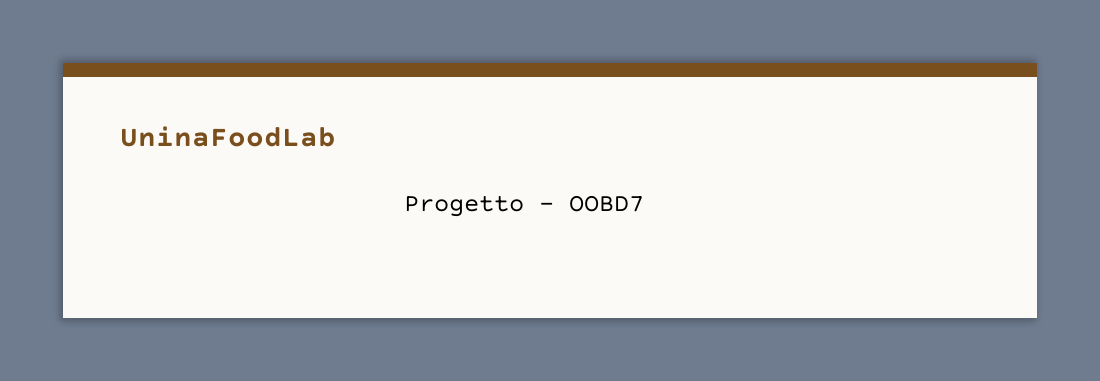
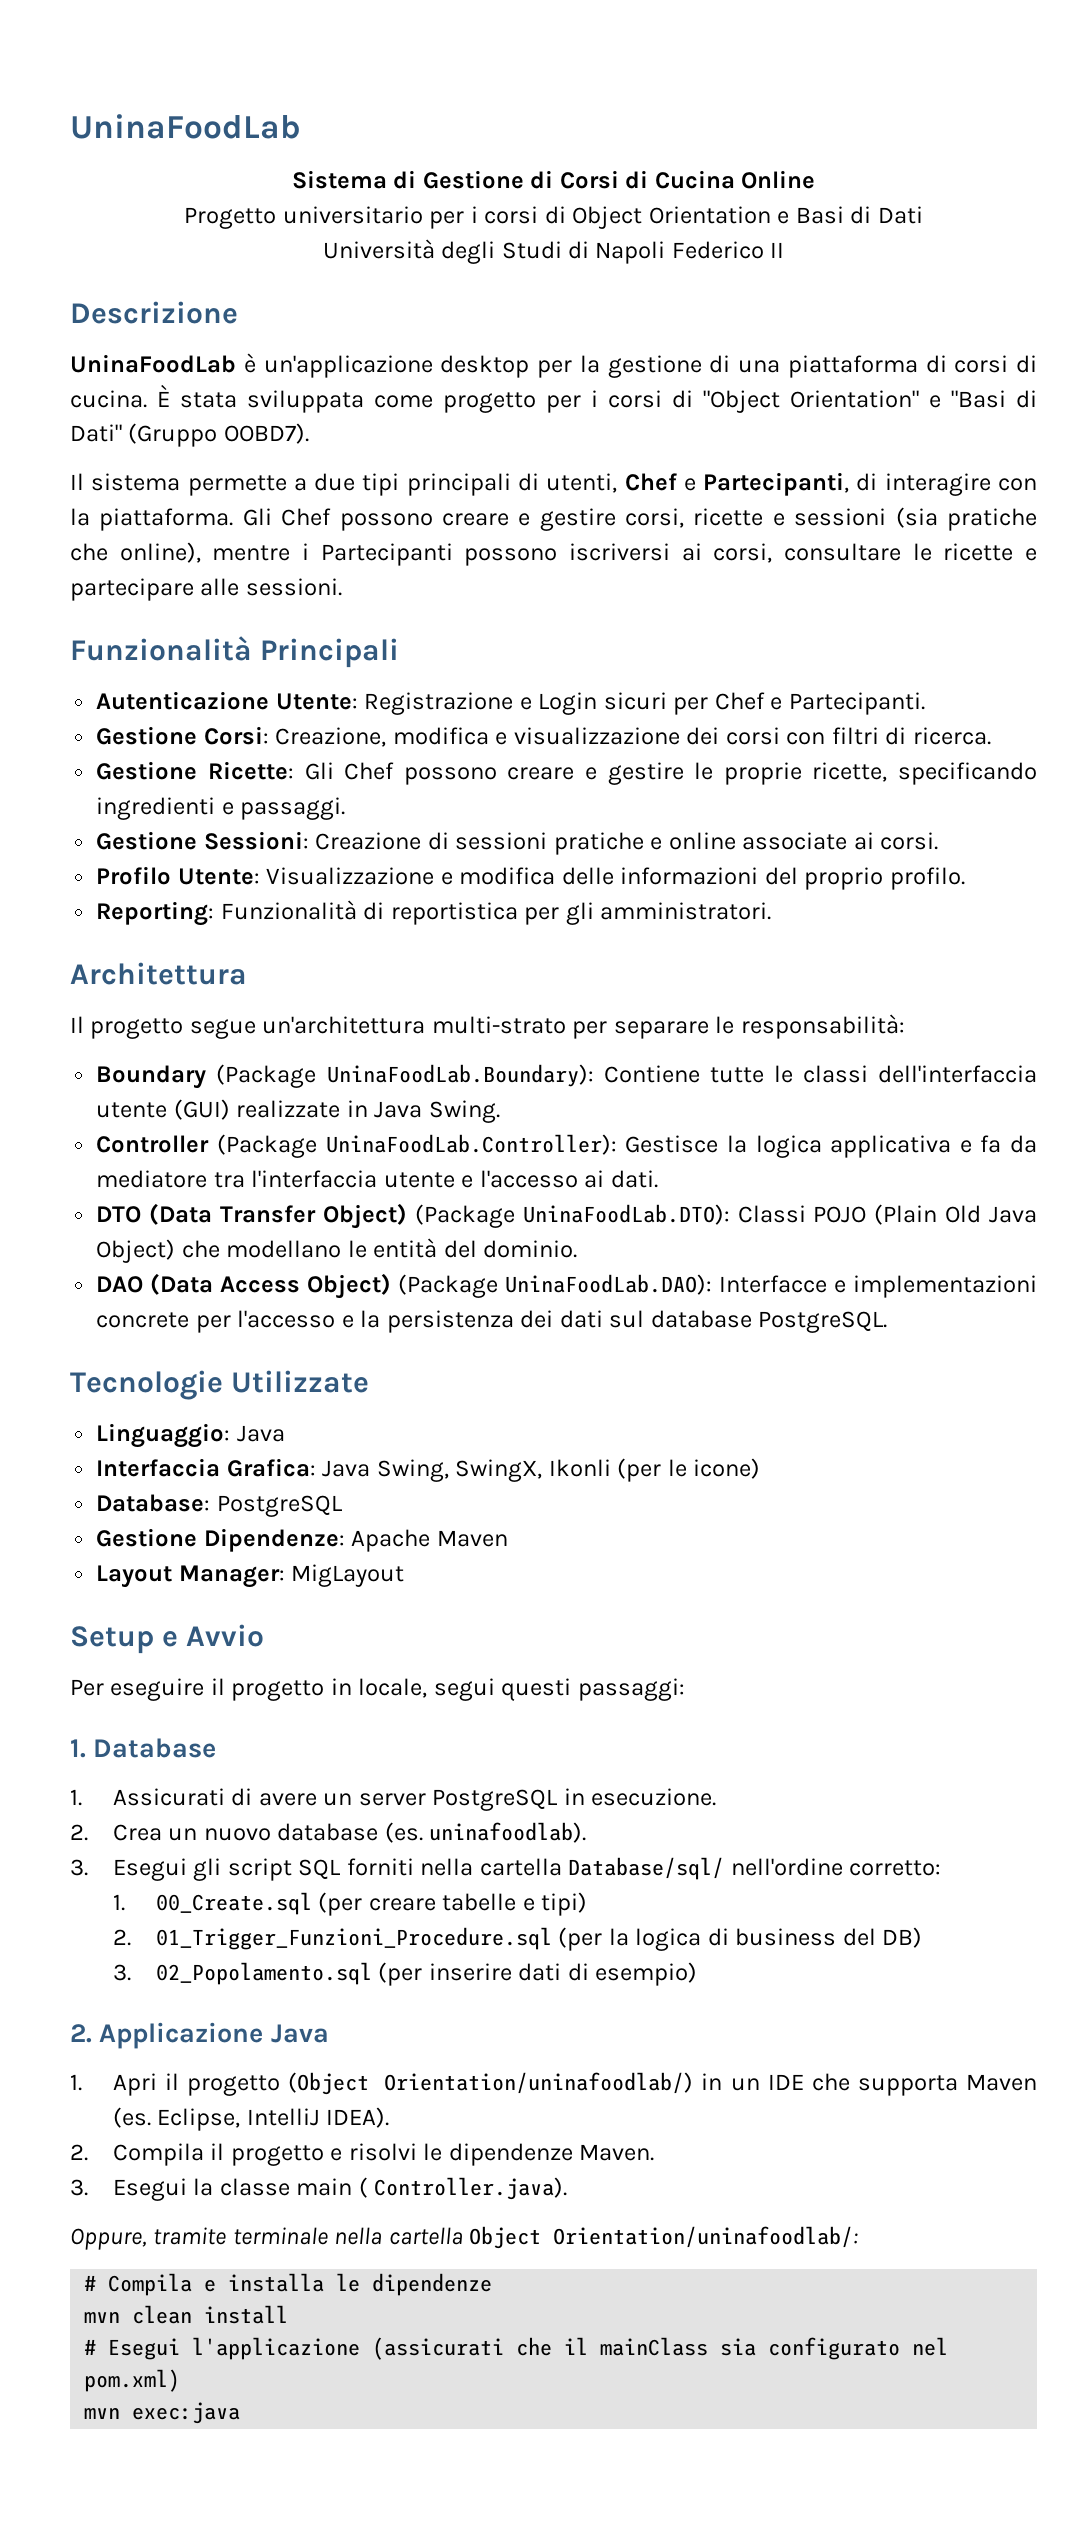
- Progetto - OOBD7
+ Sistema di Gestione di Corsi di Cucina Online
+ Progetto universitario per i corsi di Object Orientation e Basi di Dati
+ Università degli Studi di Napoli Federico II
+ Descrizione
+ UninaFoodLab è un'applicazione desktop per la gestione di una piattaforma di corsi di cucina. È stata sviluppata come progetto per i corsi di "Object Orientation" e "Basi di Dati" (Gruppo OOBD7).
+ Il sistema permette a due tipi principali di utenti, Chef e Partecipanti, di interagire con la piattaforma. Gli Chef possono creare e gestire corsi, ricette e sessioni (sia pratiche che online), mentre i Partecipanti possono iscriversi ai corsi, consultare le ricette e partecipare alle sessioni.
+ Funzionalità Principali
+ Autenticazione Utente: Registrazione e Login sicuri per Chef e Partecipanti.
+ Gestione Corsi: Creazione, modifica e visualizzazione dei corsi con filtri di ricerca.
+ Gestione Ricette: Gli Chef possono creare e gestire le proprie ricette, specificando ingredienti e passaggi.
+ Gestione Sessioni: Creazione di sessioni pratiche e online associate ai corsi.
+ Profilo Utente: Visualizzazione e modifica delle informazioni del proprio profilo.
+ Reporting: Funzionalità di reportistica per gli amministratori.
+ Architettura
+ Il progetto segue un'architettura multi-strato per separare le responsabilità:
+ Boundary (Package UninaFoodLab.Boundary): Contiene tutte le classi dell'interfaccia utente (GUI) realizzate in Java Swing.
+ Controller (Package UninaFoodLab.Controller): Gestisce la logica applicativa e fa da mediatore tra l'interfaccia utente e l'accesso ai dati.
+ DTO (Data Transfer Object) (Package UninaFoodLab.DTO): Classi POJO (Plain Old Java Object) che modellano le entità del dominio.
+ DAO (Data Access Object) (Package UninaFoodLab.DAO): Interfacce e implementazioni concrete per l'accesso e la persistenza dei dati sul database PostgreSQL.
+ Tecnologie Utilizzate
+ Linguaggio: Java
+ Interfaccia Grafica: Java Swing, SwingX, Ikonli (per le icone)
+ Database: PostgreSQL
+ Gestione Dipendenze: Apache Maven
+ Layout Manager: MigLayout
+ Setup e Avvio
+ Per eseguire il progetto in locale, segui questi passaggi:
+ 1. Database
+ 1. Assicurati di avere un server PostgreSQL in esecuzione.
+ 2. Crea un nuovo database (es. uninafoodlab).
+ 3. Esegui gli script SQL forniti nella cartella Database/sql/ nell'ordine corretto:
+ 1. 00_Create.sql (per creare tabelle e tipi)
+ 2. 01_Trigger_Funzioni_Procedure.sql (per la logica di business del DB)
+ 3. 02_Popolamento.sql (per inserire dati di esempio)
+ 2. Applicazione Java
+ 1. Apri il progetto (Object Orientation/uninafoodlab/) in un IDE che supporta Maven (es. Eclipse, IntelliJ IDEA).
+ 2. Compila il progetto e risolvi le dipendenze Maven.
+ 3. Esegui la classe main ( Controller.java).
+ Oppure, tramite terminale nella cartella Object Orientation/uninafoodlab/:
+ # Compila e installa le dipendenze
+ mvn clean install
+ # Esegui l'applicazione (assicurati che il mainClass sia configurato nel pom.xml)
+ mvn exec:java

